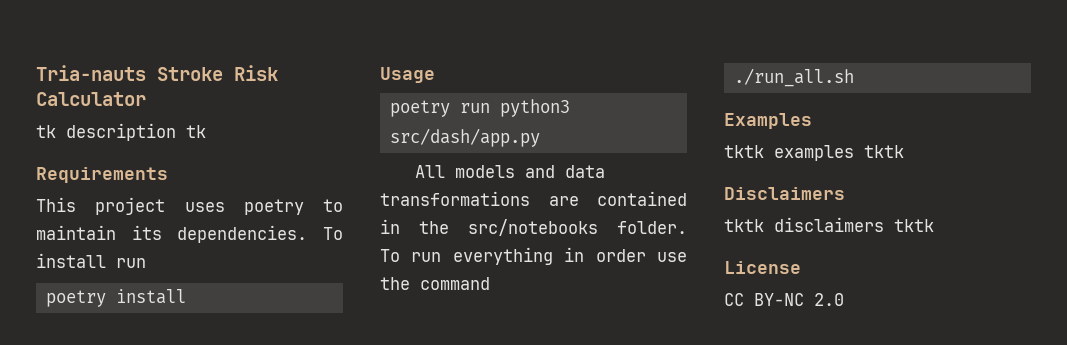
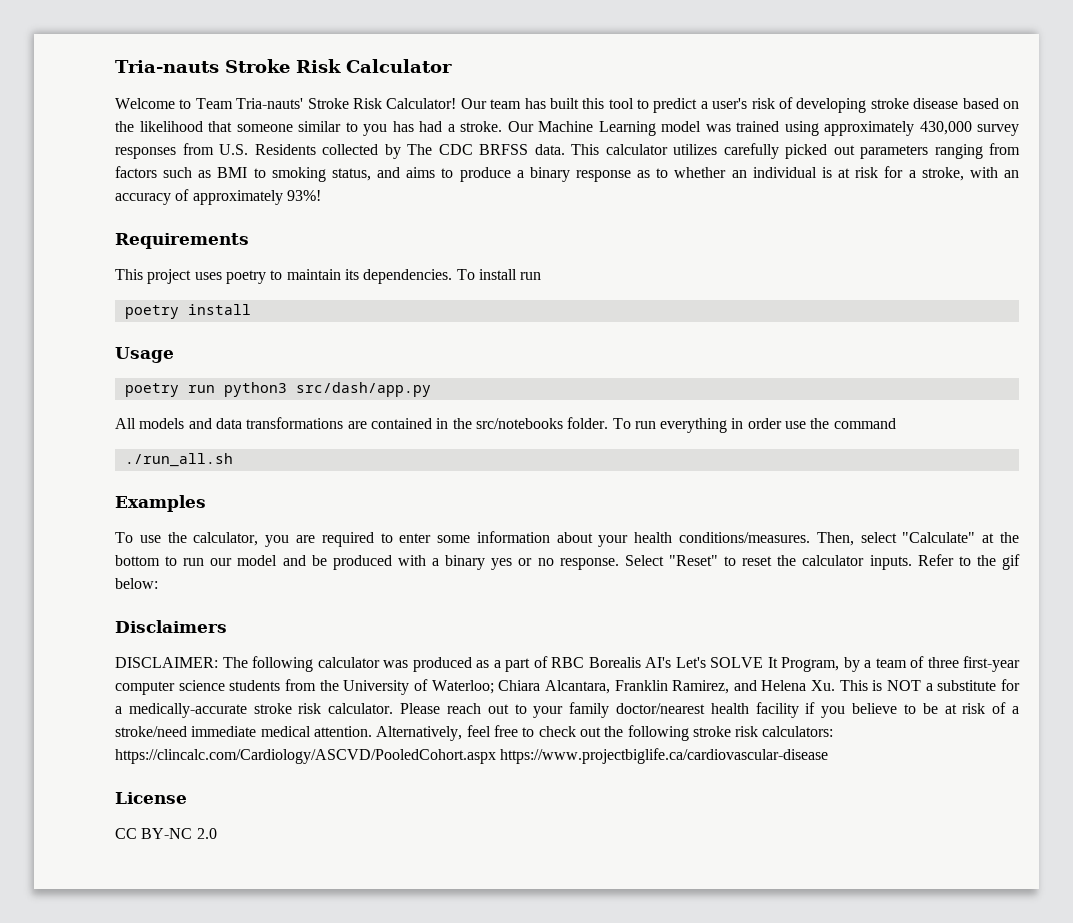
- tk description tk
+ Welcome to Team Tria-nauts' Stroke Risk Calculator! Our team has built this tool to predict a user's risk of developing stroke disease based on the likelihood that someone similar to you has had a stroke. Our Machine Learning model was trained using approximately 430,000 survey responses from U.S. Residents collected by The CDC BRFSS data. This calculator utilizes carefully picked out parameters ranging from factors such as BMI to smoking status, and aims to produce a binary response as to whether an individual is at risk for a stroke, with an accuracy of approximately 93%!
- tktk examples tktk
+ To use the calculator, you are required to enter some information about your health conditions/measures. Then, select "Calculate" at the bottom to run our model and be produced with a binary yes or no response. Select "Reset" to reset the calculator inputs. Refer to the gif below:
  Disclaimers
- tktk disclaimers tktk
+ DISCLAIMER: The following calculator was produced as a part of RBC Borealis AI's Let's SOLVE It Program, by a team of three first-year computer science students from the University of Waterloo; Chiara Alcantara, Franklin Ramirez, and Helena Xu. This is NOT a substitute for a medically-accurate stroke risk calculator. Please reach out to your family doctor/nearest health facility if you believe to be at risk of a stroke/need immediate medical attention. Alternatively, feel free to check out the following stroke risk calculators: https://clincalc.com/Cardiology/ASCVD/PooledCohort.aspx https://www.projectbiglife.ca/cardiovascular-disease

